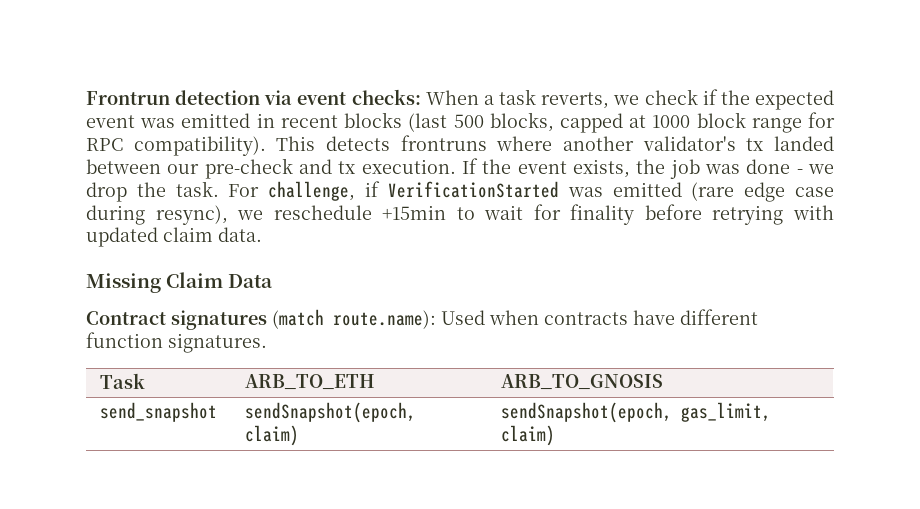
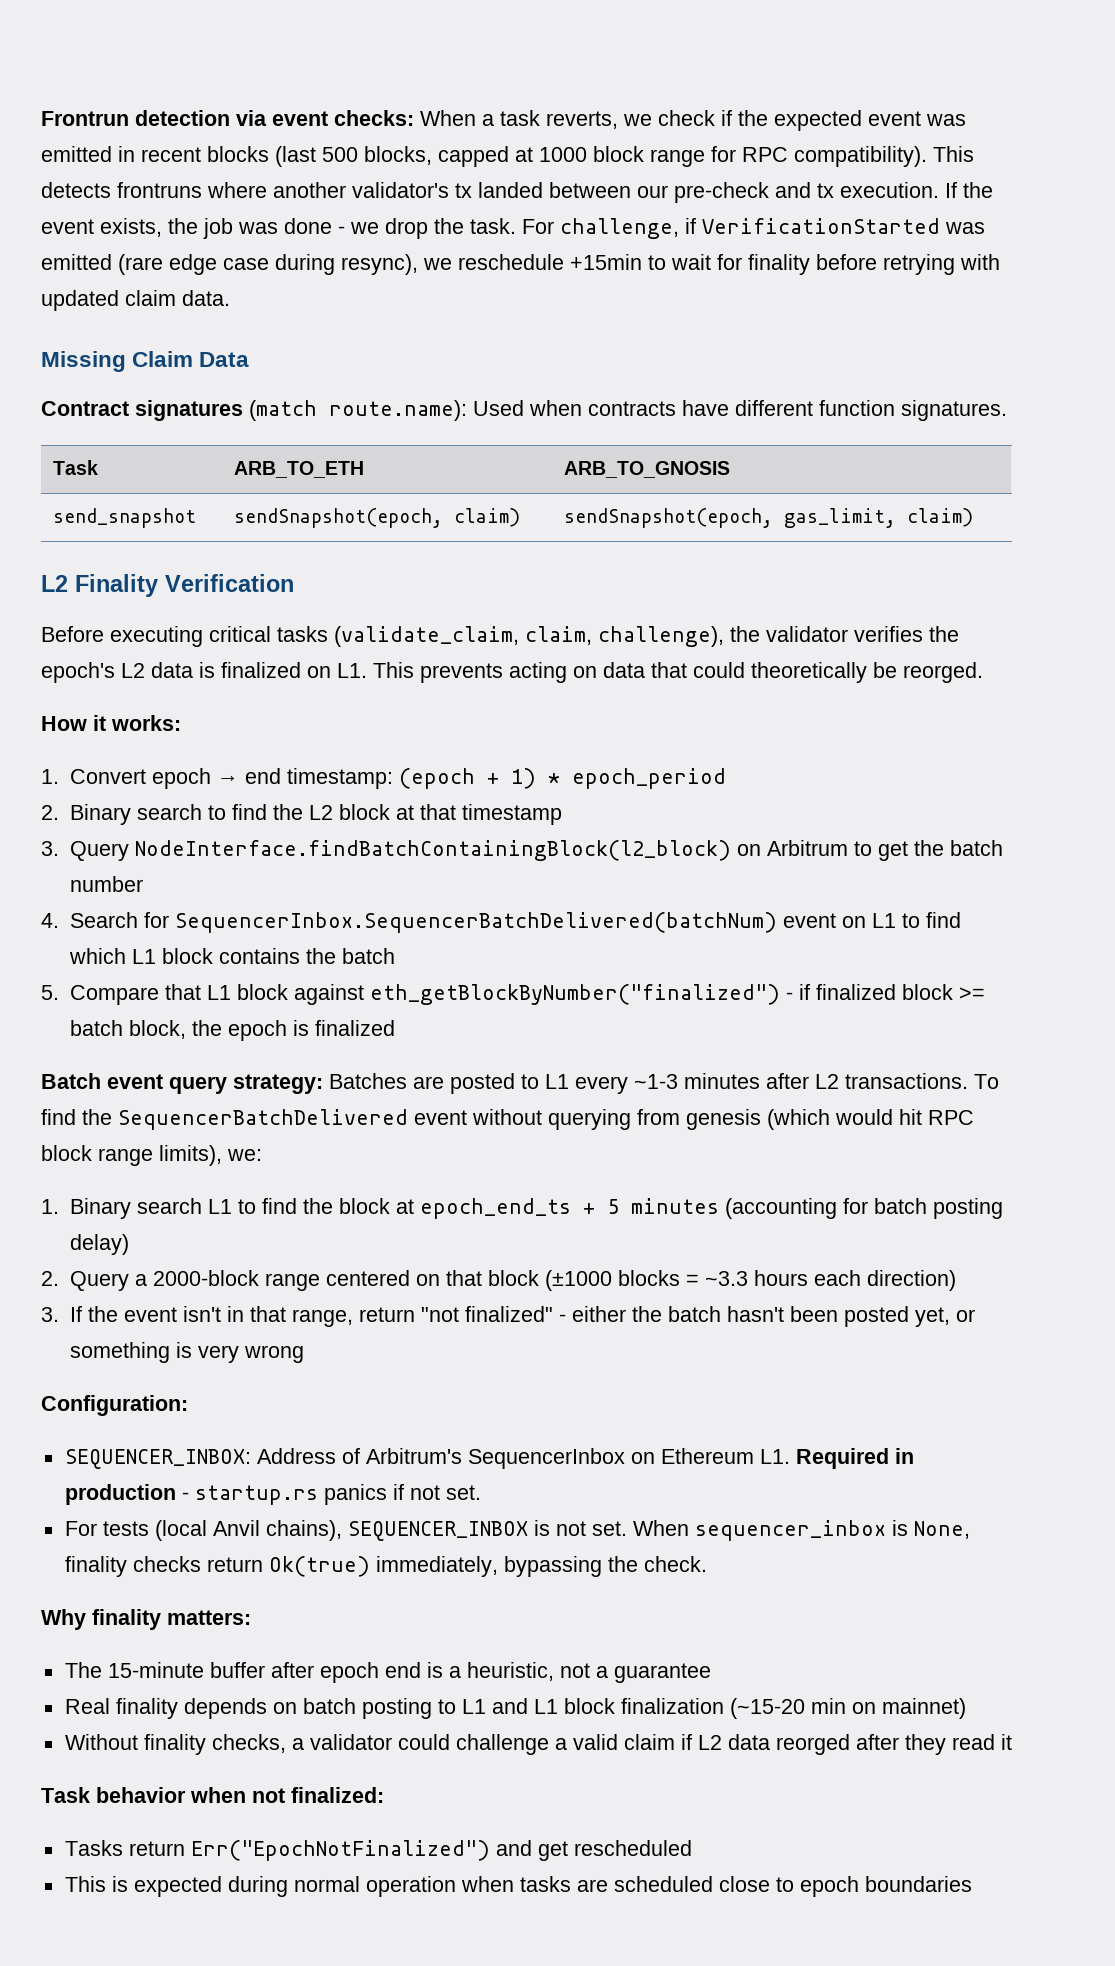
+ L2 Finality Verification
+ Before executing critical tasks (validate_claim, claim, challenge), the validator verifies the epoch's L2 data is finalized on L1. This prevents acting on data that could theoretically be reorged.
+ How it works:
+ 1. Convert epoch → end timestamp: (epoch + 1) * epoch_period
+ 2. Binary search to find the L2 block at that timestamp
+ 3. Query NodeInterface.findBatchContainingBlock(l2_block) on Arbitrum to get the batch number
+ 4. Search for SequencerInbox.SequencerBatchDelivered(batchNum) event on L1 to find which L1 block contains the batch
+ 5. Compare that L1 block against eth_getBlockByNumber("finalized") - if finalized block >= batch block, the epoch is finalized
+ Batch event query strategy: Batches are posted to L1 every ~1-3 minutes after L2 transactions. To find the SequencerBatchDelivered event without querying from genesis (which would hit RPC block range limits), we:
+ 1. Binary search L1 to find the block at epoch_end_ts + 5 minutes (accounting for batch posting delay)
+ 2. Query a 2000-block range centered on that block (±1000 blocks = ~3.3 hours each direction)
+ 3. If the event isn't in that range, return "not finalized" - either the batch hasn't been posted yet, or something is very wrong
+ Configuration:
+ SEQUENCER_INBOX: Address of Arbitrum's SequencerInbox on Ethereum L1. Required in production - startup.rs panics if not set.
+ For tests (local Anvil chains), SEQUENCER_INBOX is not set. When sequencer_inbox is None, finality checks return Ok(true) immediately, bypassing the check.
+ Why finality matters:
+ The 15-minute buffer after epoch end is a heuristic, not a guarantee
+ Real finality depends on batch posting to L1 and L1 block finalization (~15-20 min on mainnet)
+ Without finality checks, a validator could challenge a valid claim if L2 data reorged after they read it
+ Task behavior when not finalized:
+ Tasks return Err("EpochNotFinalized") and get rescheduled
+ This is expected during normal operation when tasks are scheduled close to epoch boundaries

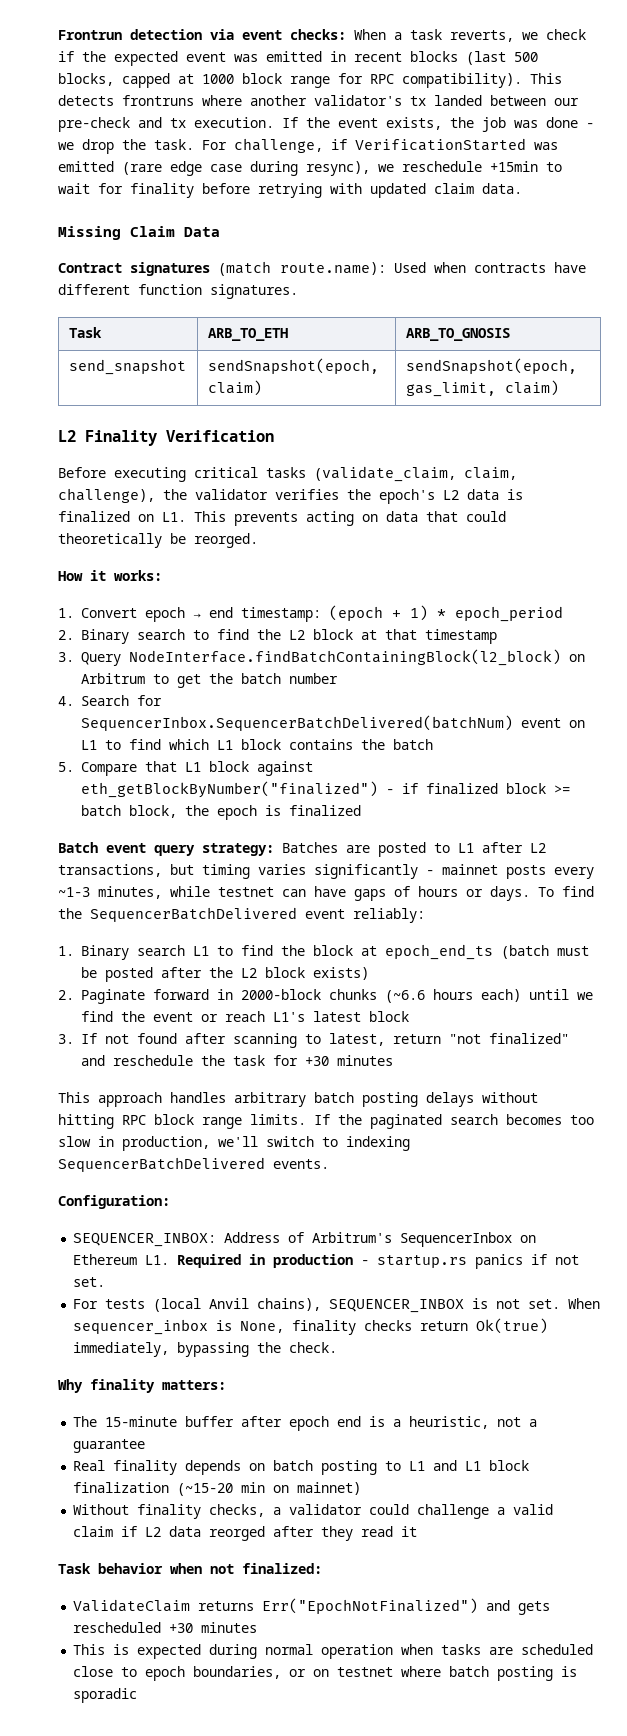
- Batch event query strategy: Batches are posted to L1 every ~1-3 minutes after L2 transactions.
+ Batch event query strategy: Batches are posted to L1 after L2 transactions, but timing varies significantly - mainnet posts every ~1-3 minutes, while testnet can have gaps of hours or days.
- To find the SequencerBatchDelivered event without querying from genesis (which would hit RPC block range limits), we:
+ To find the SequencerBatchDelivered event reliably:
- 1. Binary search L1 to find the block at epoch_end_ts + 5 minutes (accounting for batch posting delay)
- 2. Query a 2000-block range centered on that block (±1000 blocks = ~3.3 hours each direction)
- 3. If the event isn't in that range, return "not finalized" - either the batch hasn't been posted yet, or something is very wrong
+ 1. Binary search L1 to find the block at epoch_end_ts (batch must be posted after the L2 block exists)
+ 2. Paginate forward in 2000-block chunks (~6.6 hours each) until we find the event or reach L1's latest block
+ 3. If not found after scanning to latest, return "not finalized" and reschedule the task for +30 minutes
+ This approach handles arbitrary batch posting delays without hitting RPC block range limits. If the paginated search becomes too slow in production, we'll switch to indexing SequencerBatchDelivered events.
- Tasks return Err("EpochNotFinalized") and get rescheduled
+ ValidateClaim returns Err("EpochNotFinalized") and gets rescheduled +30 minutes
- This is expected during normal operation when tasks are scheduled close to epoch boundaries
+ This is expected during normal operation when tasks are scheduled close to epoch boundaries, or on testnet where batch posting is sporadic

